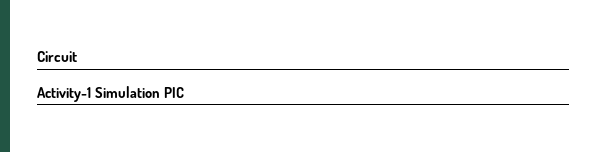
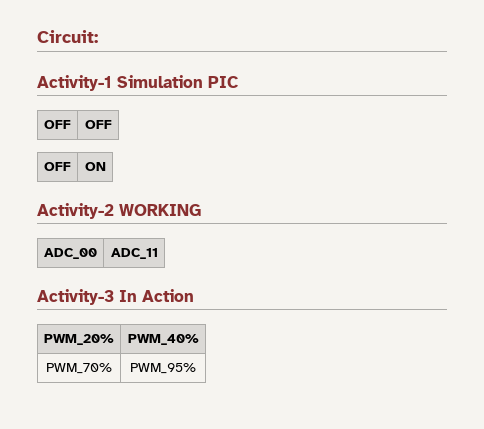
- Circuit
+ Circuit:
+ OFF | OFF
+ OFF | ON
+ Activity-2 WORKING
+ ADC_00 | ADC_11
+ Activity-3 In Action
+ PWM_20% | PWM_40%
+ PWM_70% | PWM_95%

